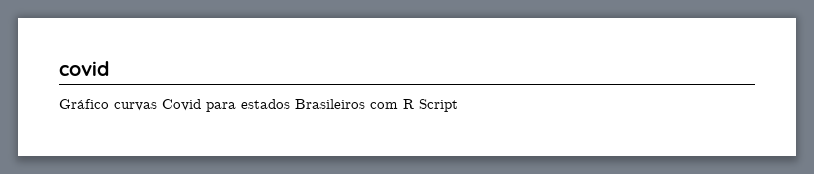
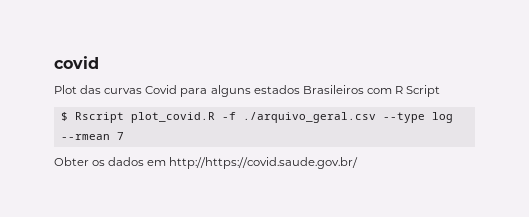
- Gráfico curvas Covid para estados Brasileiros com R Script
+ Plot das curvas Covid para alguns estados Brasileiros com R Script
+ $ Rscript plot_covid.R -f ./arquivo_geral.csv --type log --rmean 7
+ Obter os dados em http://https://covid.saude.gov.br/

